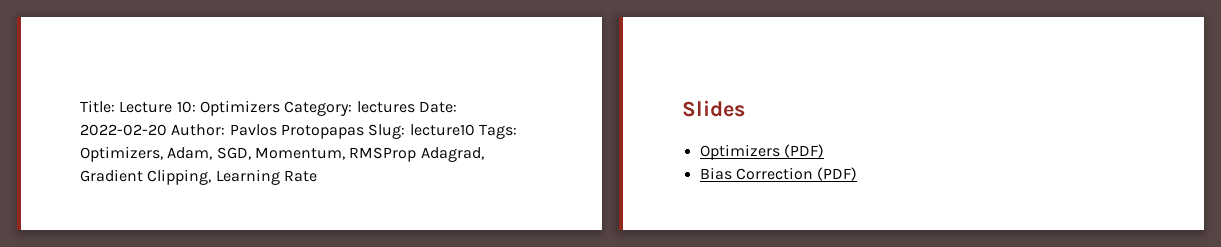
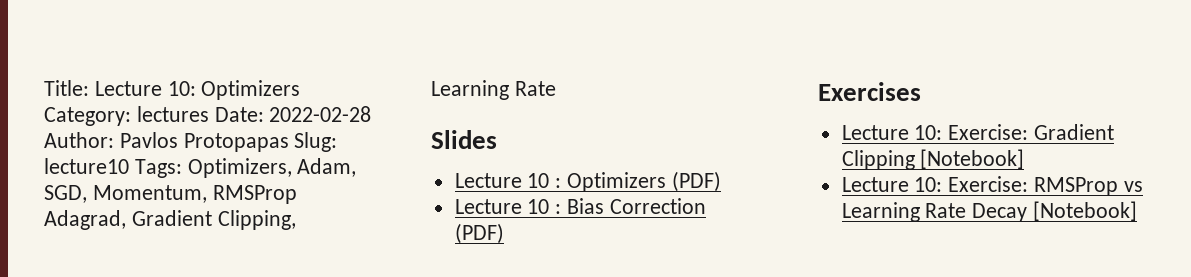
- Title: Lecture 10: Optimizers Category: lectures Date: 2022-02-20 Author: Pavlos Protopapas Slug: lecture10 Tags: Optimizers, Adam, SGD, Momentum, RMSProp Adagrad, Gradient Clipping, Learning Rate
+ Title: Lecture 10: Optimizers Category: lectures Date: 2022-02-28 Author: Pavlos Protopapas Slug: lecture10 Tags: Optimizers, Adam, SGD, Momentum, RMSProp Adagrad, Gradient Clipping, Learning Rate
- Optimizers (PDF)
+ Lecture 10 : Optimizers (PDF)
- Bias Correction (PDF)
+ Lecture 10 : Bias Correction (PDF)
+ Exercises
+ Lecture 10: Exercise: Gradient Clipping [Notebook]
+ Lecture 10: Exercise: RMSProp vs Learning Rate Decay [Notebook]

